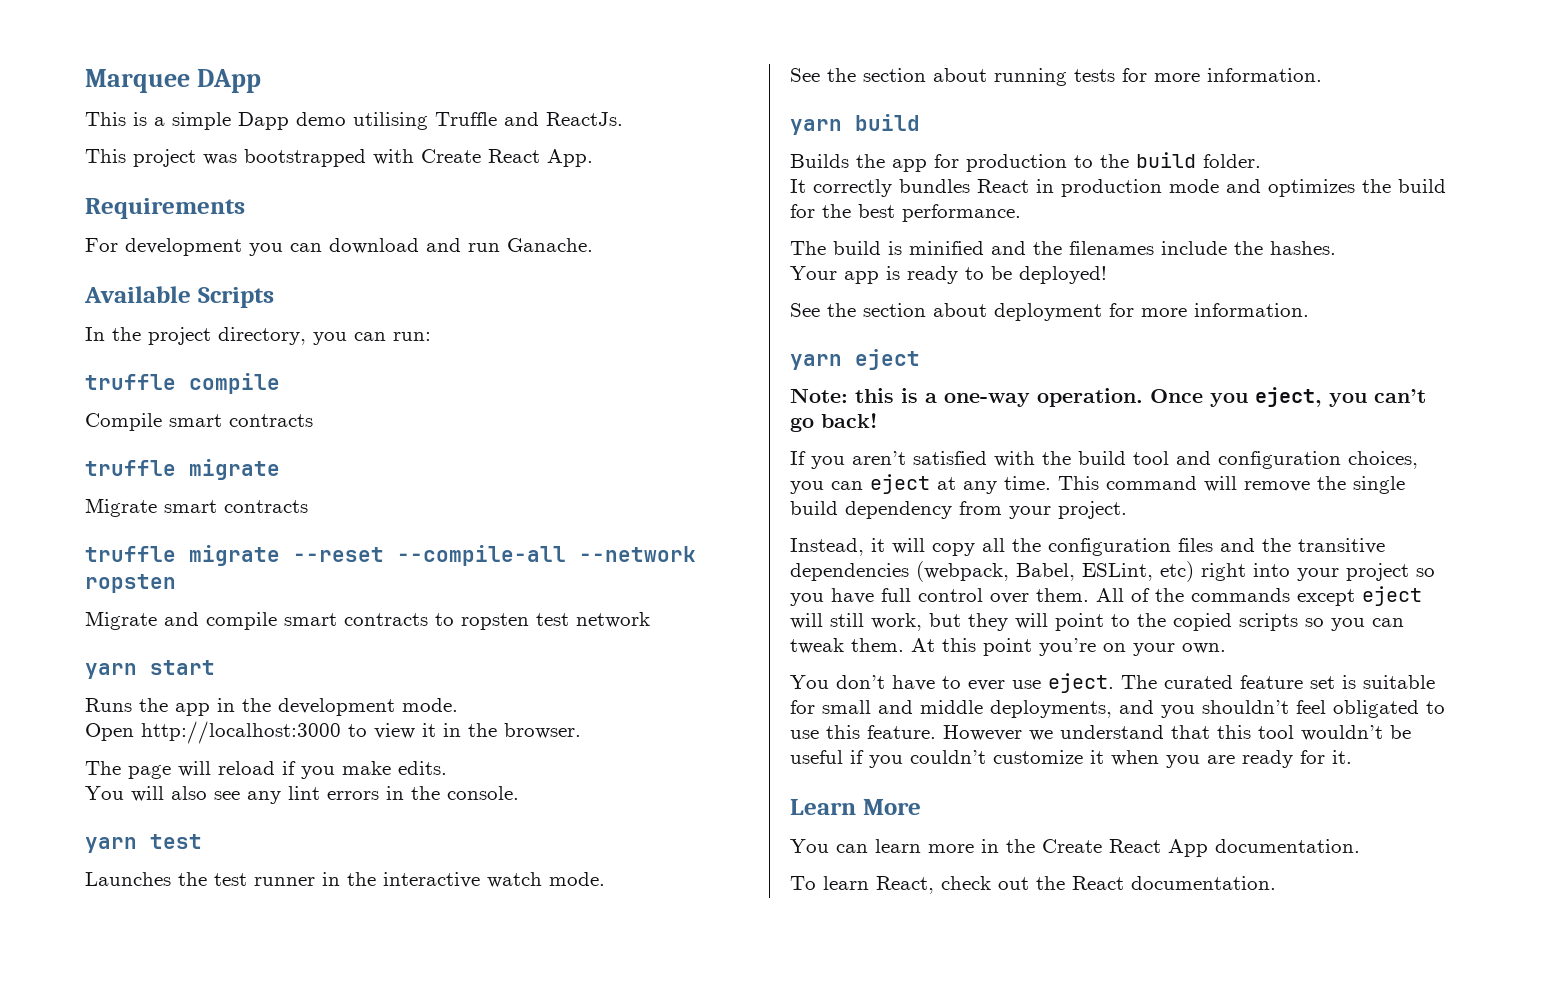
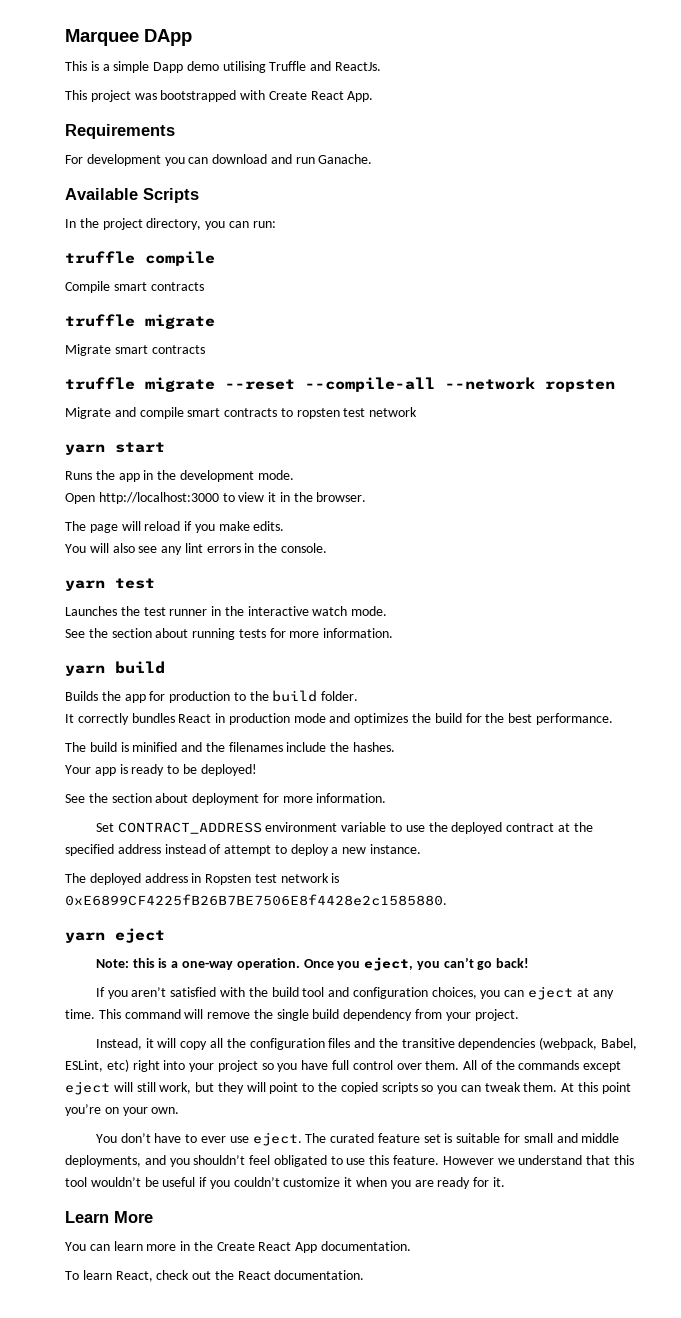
+ Set CONTRACT_ADDRESS environment variable to use the deployed contract at the specified address instead of attempt to deploy a new instance.
+ The deployed address in Ropsten test network is 0xE6899CF4225fB26B7BE7506E8f4428e2c1585880.

